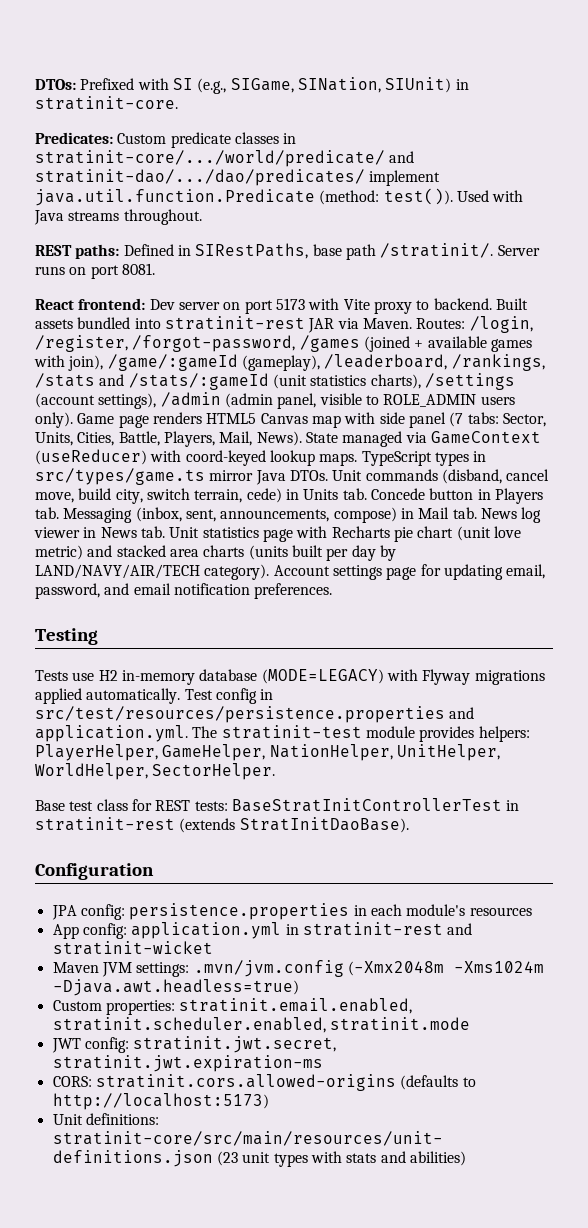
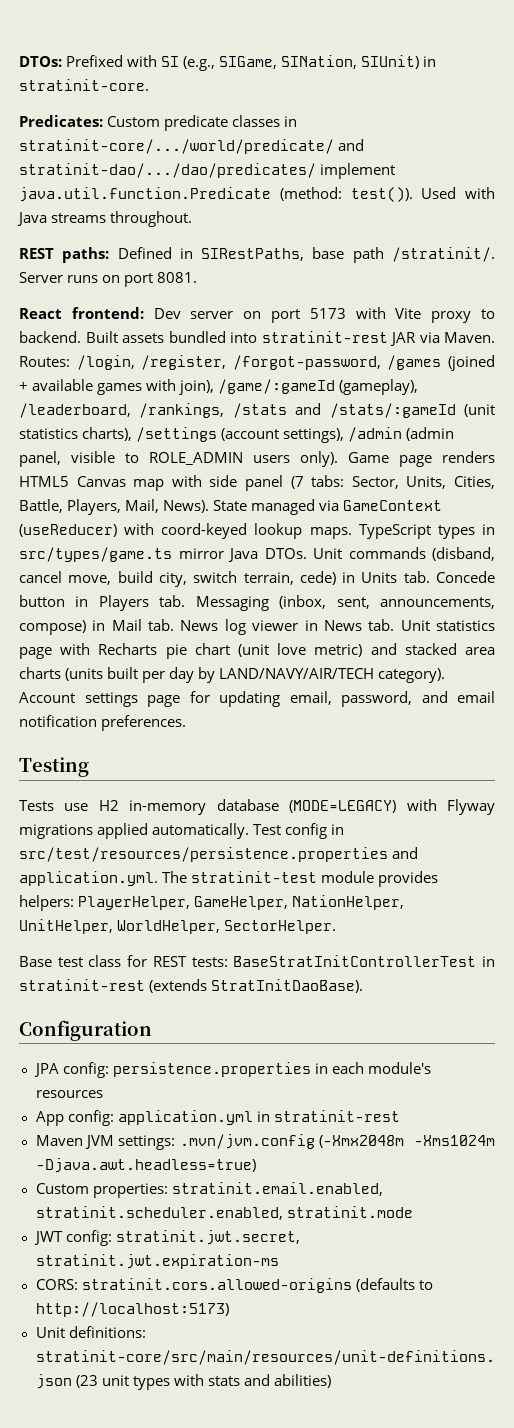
- App config: application.yml in stratinit-rest and stratinit-wicket
+ App config: application.yml in stratinit-rest

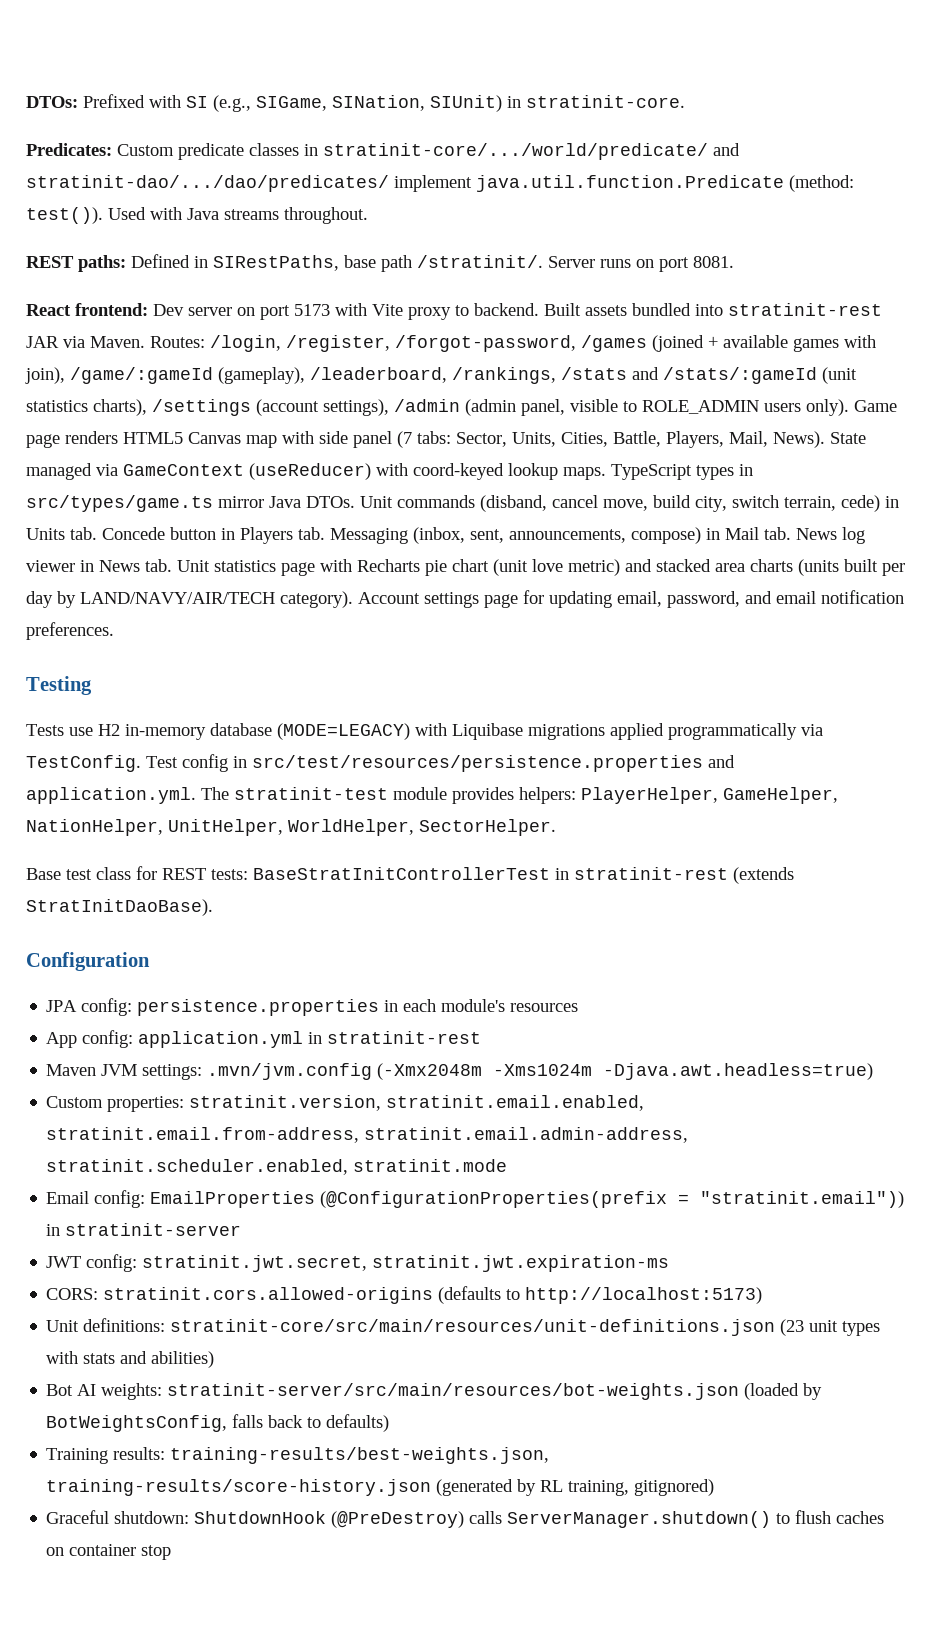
- Tests use H2 in-memory database (MODE=LEGACY) with Flyway migrations applied automatically.
+ Tests use H2 in-memory database (MODE=LEGACY) with Liquibase migrations applied programmatically via TestConfig.
- Custom properties: stratinit.email.enabled, stratinit.scheduler.enabled, stratinit.mode
+ Custom properties: stratinit.version, stratinit.email.enabled, stratinit.email.from-address, stratinit.email.admin-address, stratinit.scheduler.enabled, stratinit.mode
+ Email config: EmailProperties (@ConfigurationProperties(prefix = "stratinit.email")) in stratinit-server
+ Bot AI weights: stratinit-server/src/main/resources/bot-weights.json (loaded by BotWeightsConfig, falls back to defaults)
+ Training results: training-results/best-weights.json, training-results/score-history.json (generated by RL training, gitignored)
+ Graceful shutdown: ShutdownHook (@PreDestroy) calls ServerManager.shutdown() to flush caches on container stop

